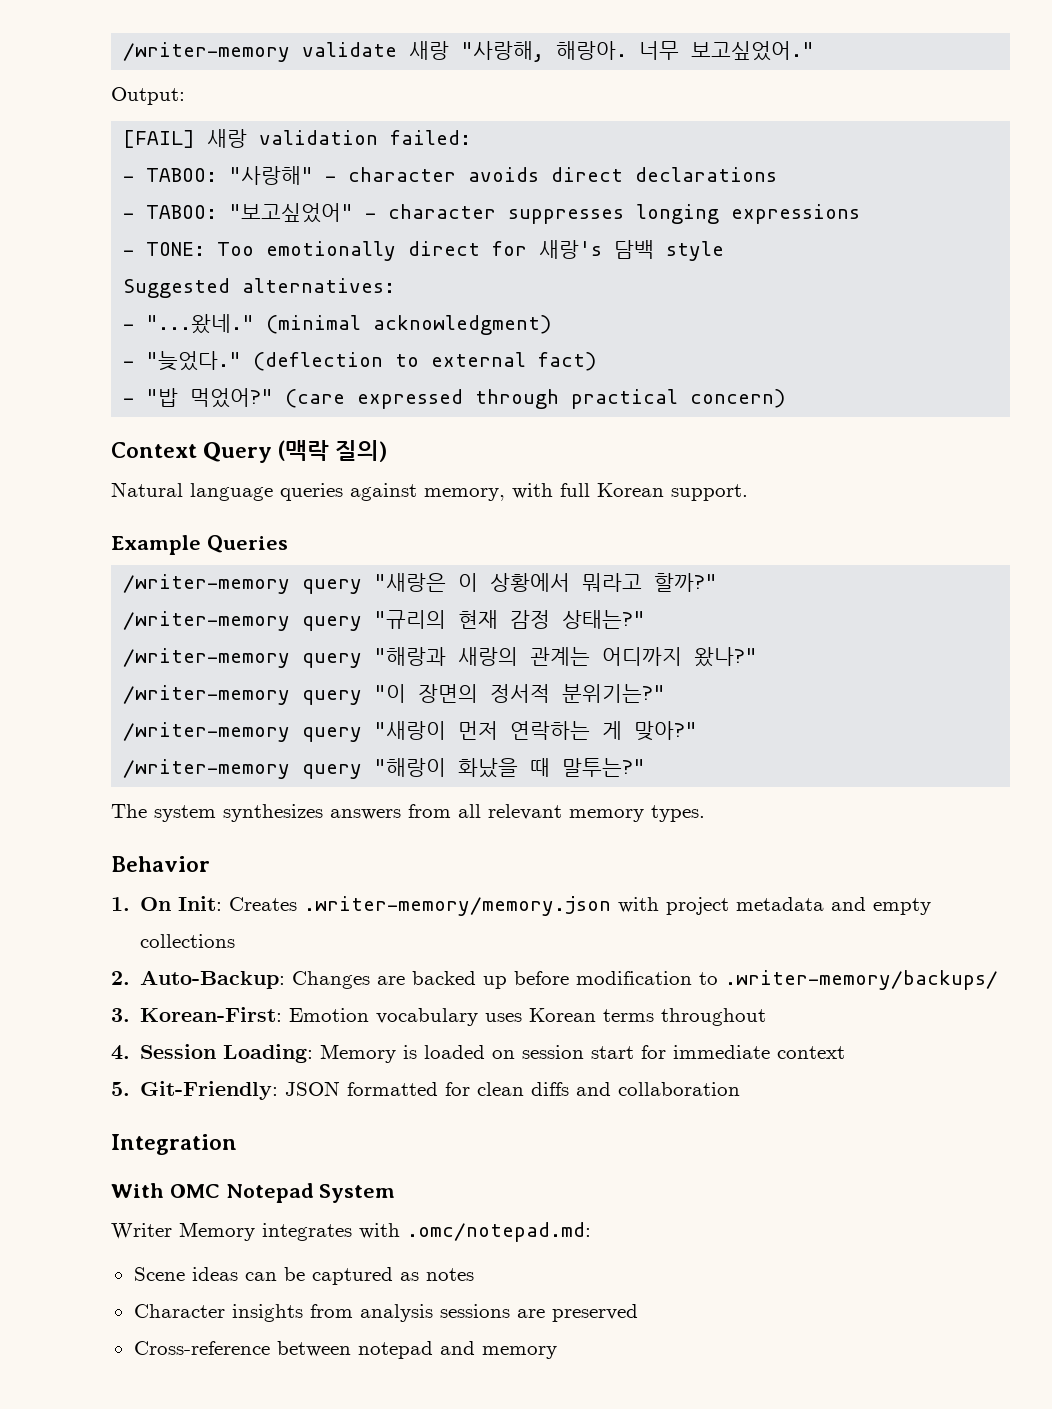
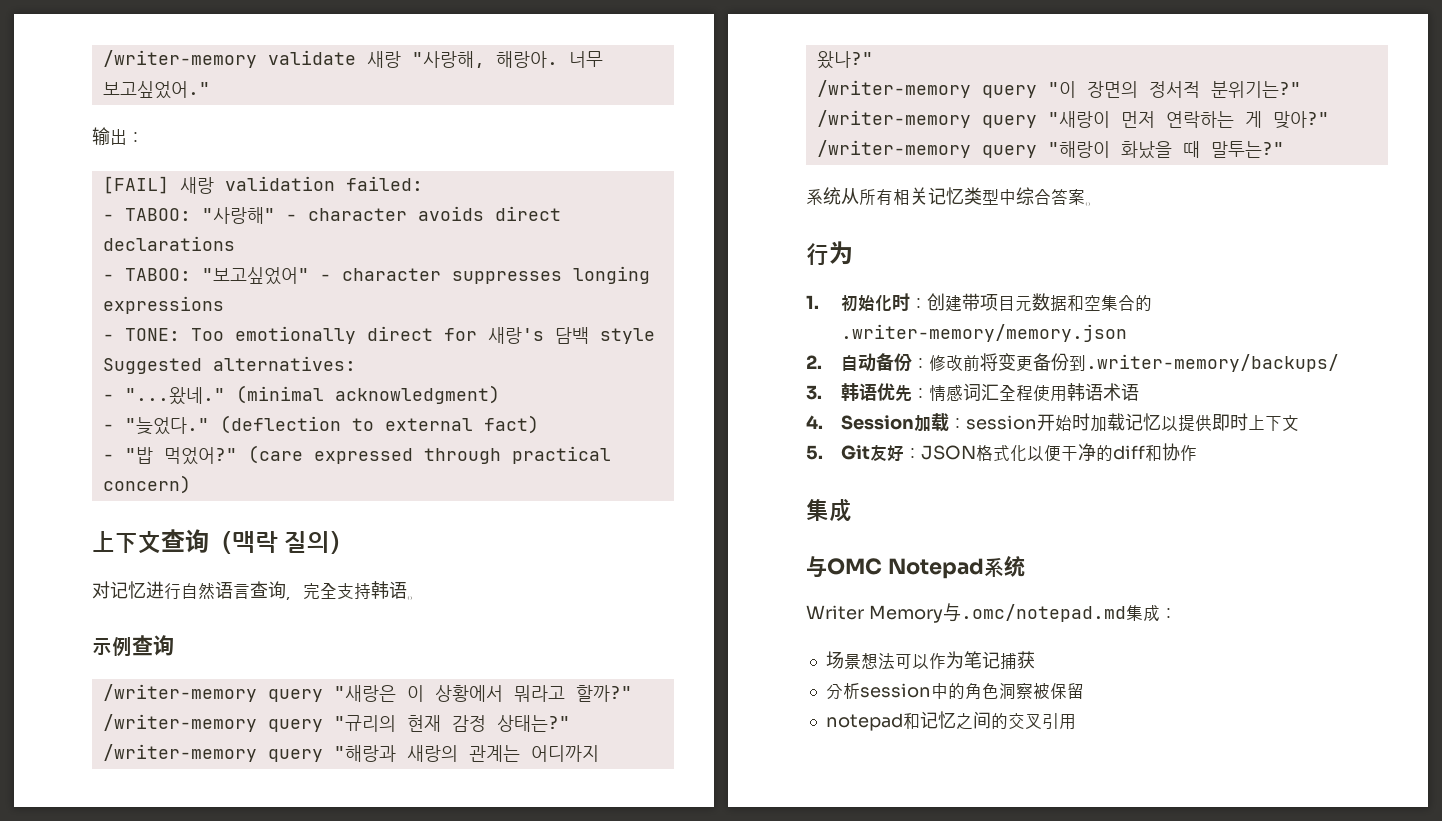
- Output:
+ 输出：
- Context Query (맥락 질의)
- Natural language queries against memory, with full Korean support.
- Example Queries
+ 上下文查询（맥락 질의）
+ 对记忆进行自然语言查询，完全支持韩语。
+ 示例查询
- The system synthesizes answers from all relevant memory types.
- Behavior
- 1. On Init: Creates .writer-memory/memory.json with project metadata and empty collections
- 2. Auto-Backup: Changes are backed up before modification to .writer-memory/backups/
- 3. Korean-First: Emotion vocabulary uses Korean terms throughout
- 4. Session Loading: Memory is loaded on session start for immediate context
- 5. Git-Friendly: JSON formatted for clean diffs and collaboration
- Integration
- With OMC Notepad System
+ 系统从所有相关记忆类型中综合答案。
+ 行为
+ 1.初始化时：创建带项目元数据和空集合的.writer-memory/memory.json
+ 2.自动备份：修改前将变更备份到.writer-memory/backups/
+ 3.韩语优先：情感词汇全程使用韩语术语
+ 4. Session加载：session开始时加载记忆以提供即时上下文
+ 5. Git友好：JSON格式化以便干净的diff和协作
+ 集成
+ 与OMC Notepad系统
- Writer Memory integrates with .omc/notepad.md:
- Scene ideas can be captured as notes
- Character insights from analysis sessions are preserved
- Cross-reference between notepad and memory
+ Writer Memory与.omc/notepad.md集成：
+ 场景想法可以作为笔记捕获
+ 分析session中的角色洞察被保留
+ notepad和记忆之间的交叉引用

